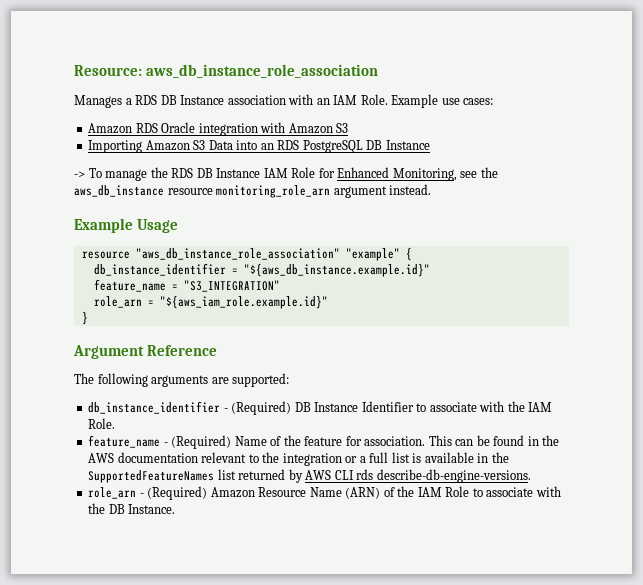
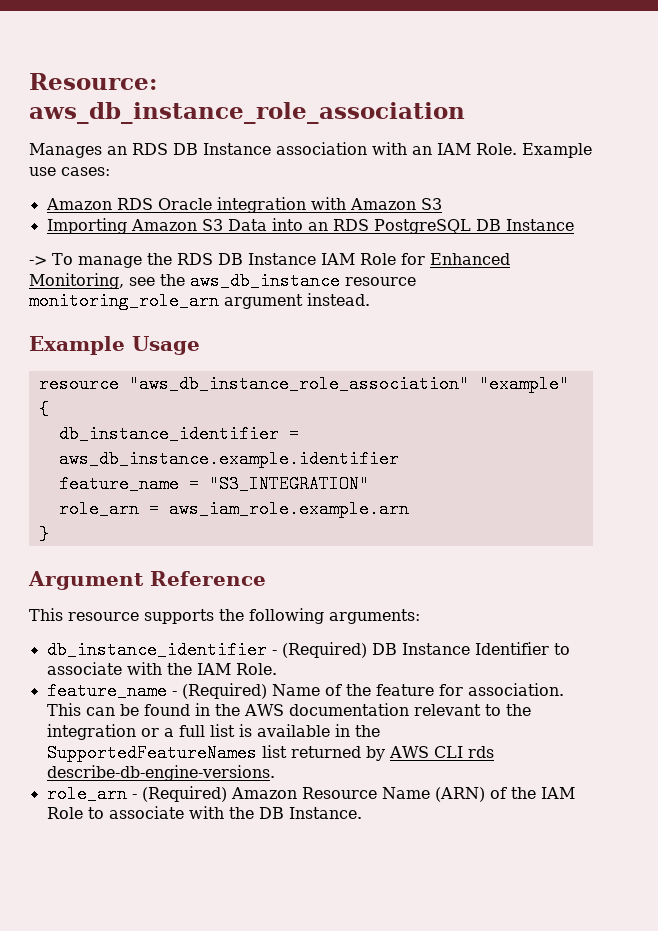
- Manages a RDS DB Instance association with an IAM Role.
+ Manages an RDS DB Instance association with an IAM Role.
- db_instance_identifier = "${aws_db_instance.example.id}"
+ db_instance_identifier = aws_db_instance.example.identifier
- role_arn = "${aws_iam_role.example.id}"
+ role_arn = aws_iam_role.example.arn
- The following arguments are supported:
+ This resource supports the following arguments:

